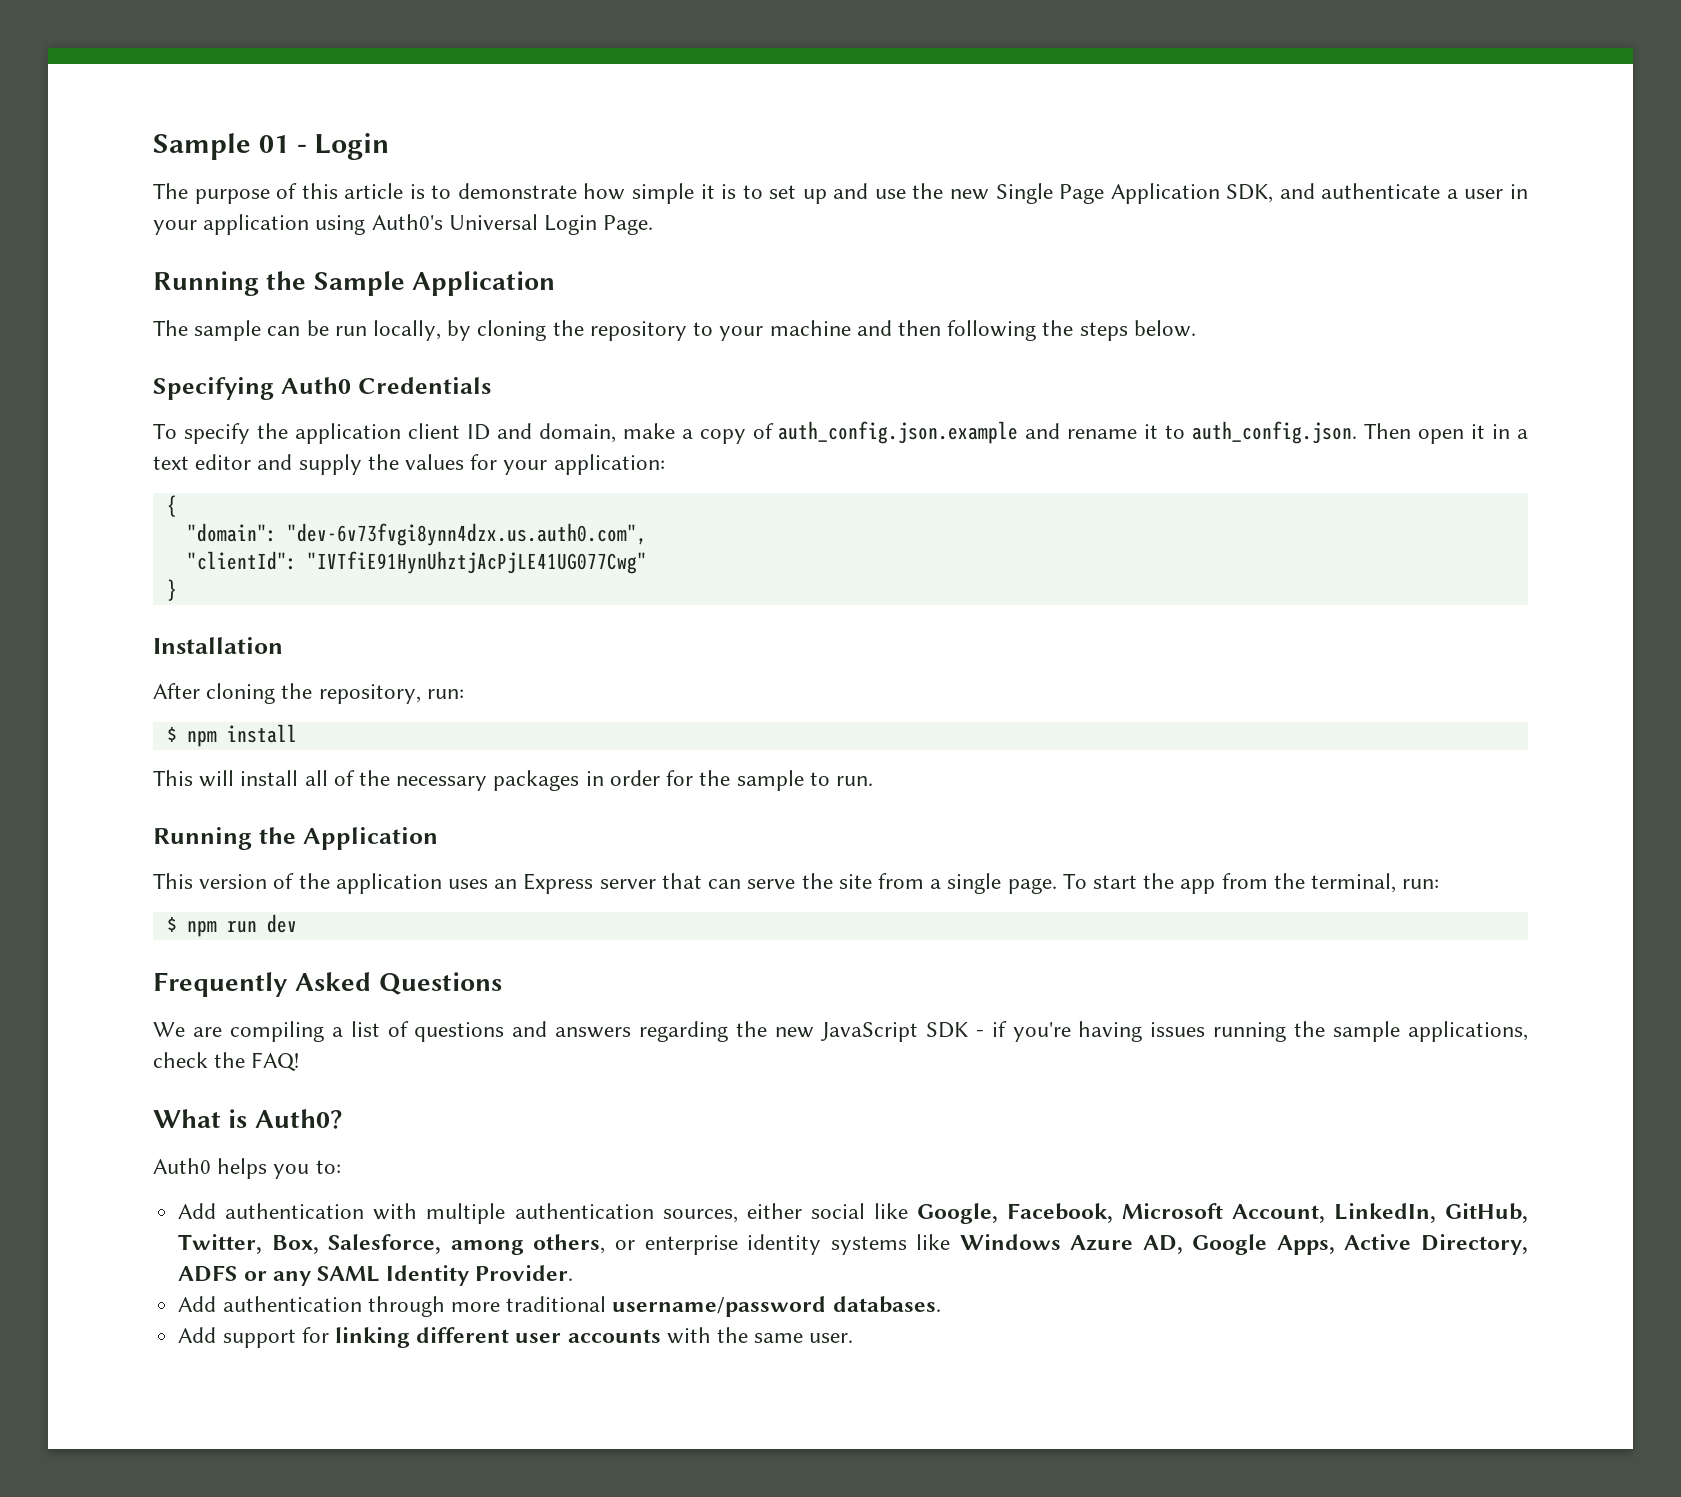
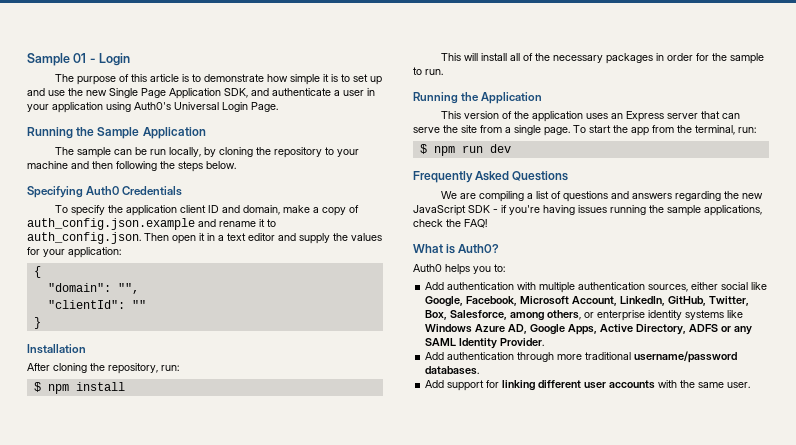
- "domain": "dev-6v73fvgi8ynn4dzx.us.auth0.com",
+ "domain": "",
- "clientId": "IVTfiE91HynUhztjAcPjLE41UG077Cwg"
+ "clientId": ""

